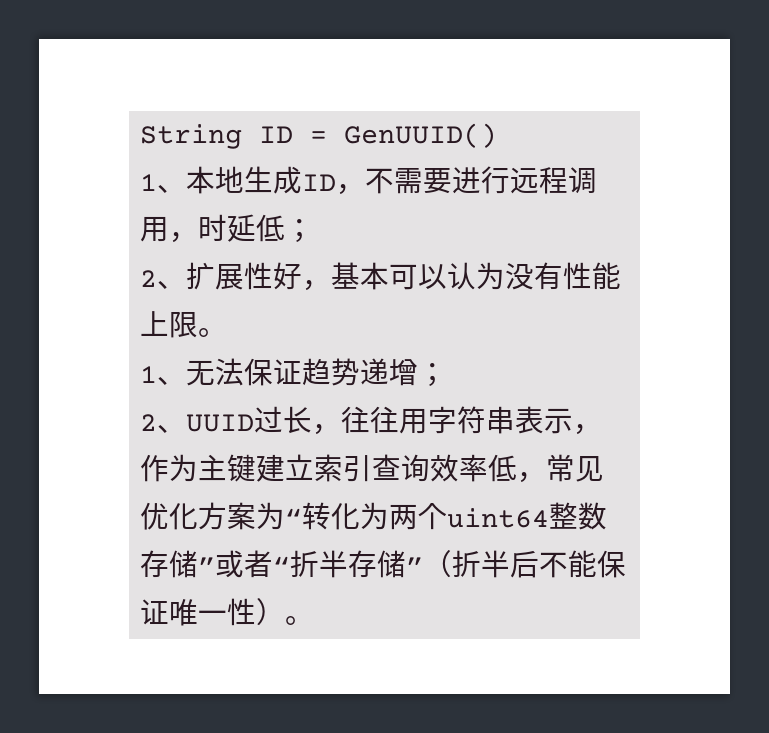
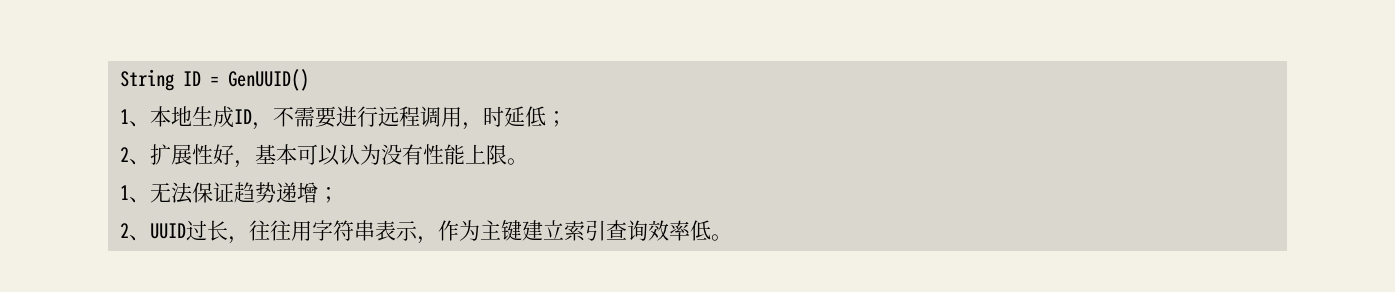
- 2、UUID过长，往往用字符串表示，作为主键建立索引查询效率低，常见优化方案为“转化为两个uint64整数存储”或者“折半存储”（折半后不能保证唯一性）。
+ 2、UUID过长，往往用字符串表示，作为主键建立索引查询效率低。

